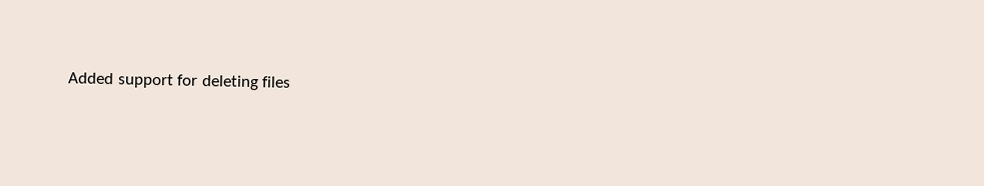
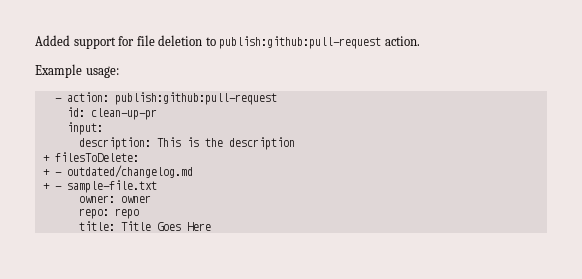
- Added support for deleting files
+ Added support for file deletion to publish:github:pull-request action.
+ Example usage:
+ - action: publish:github:pull-request
+ id: clean-up-pr
+ input:
+ description: This is the description
+ + filesToDelete:
+ + - outdated/changelog.md
+ + - sample-file.txt
+ owner: owner
+ repo: repo
+ title: Title Goes Here

